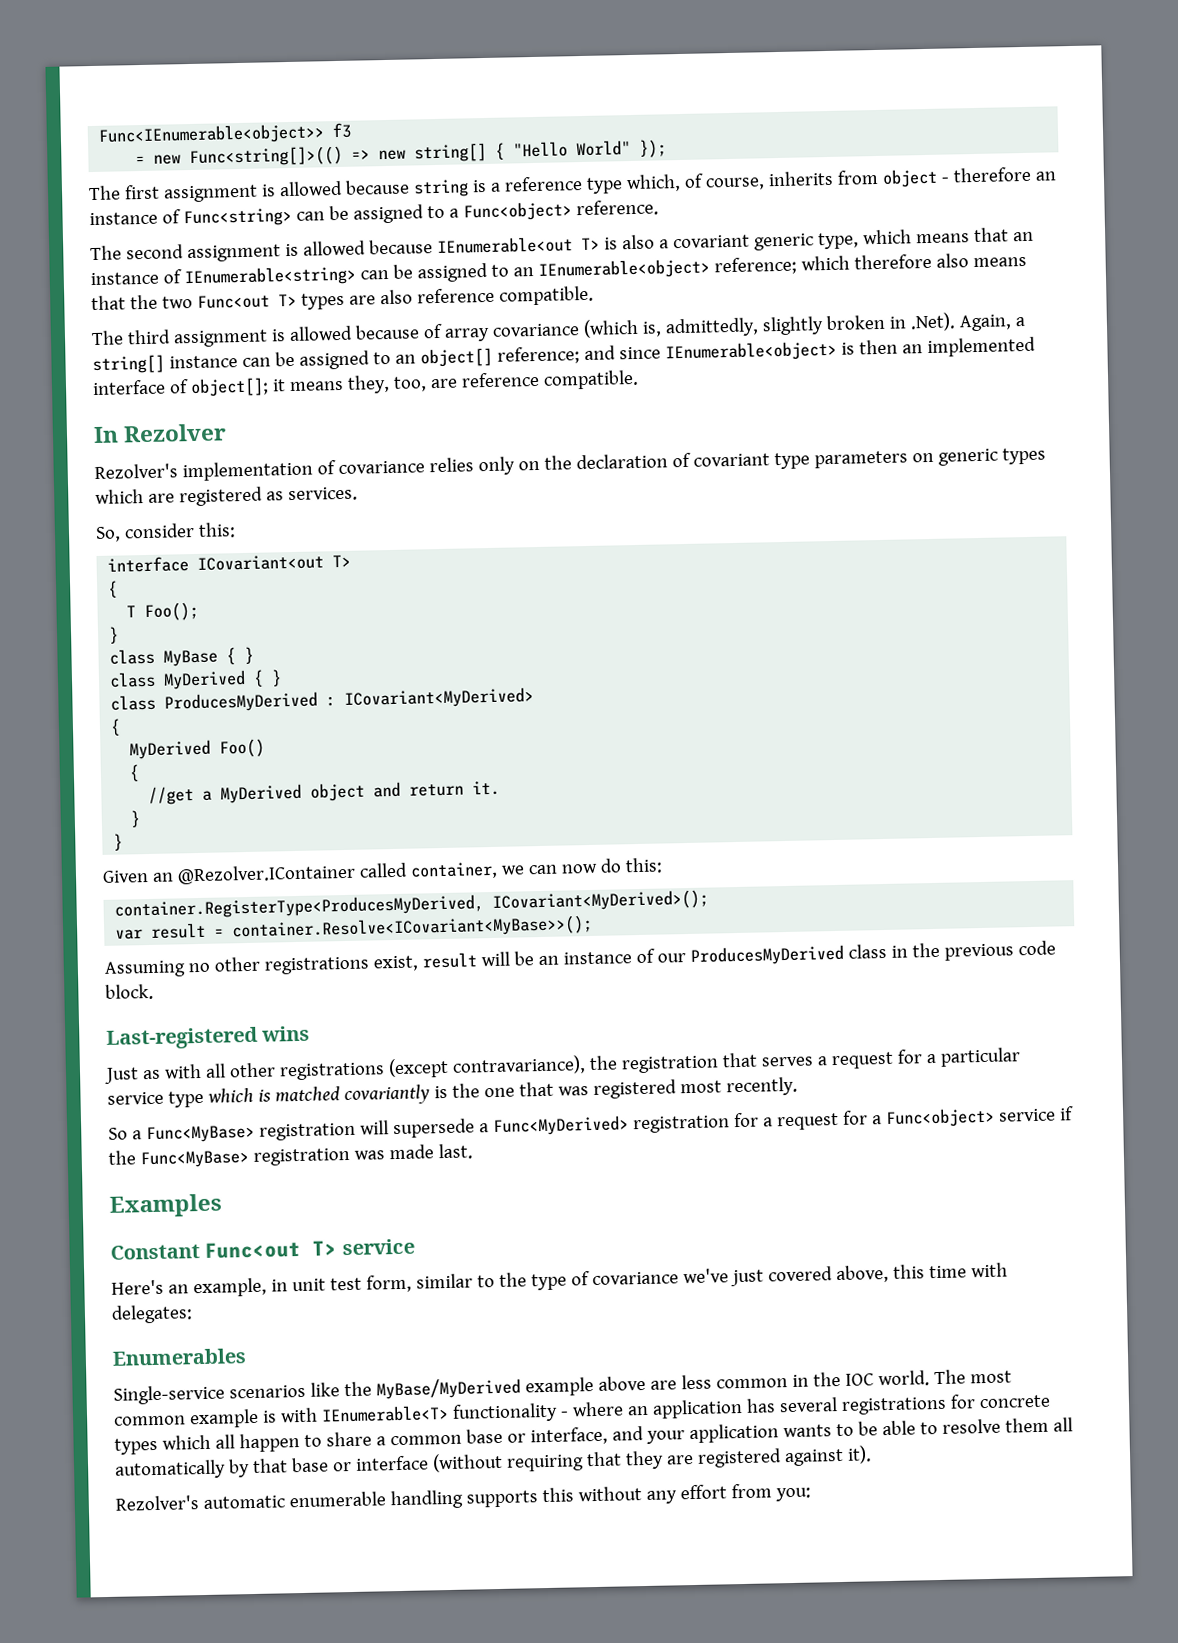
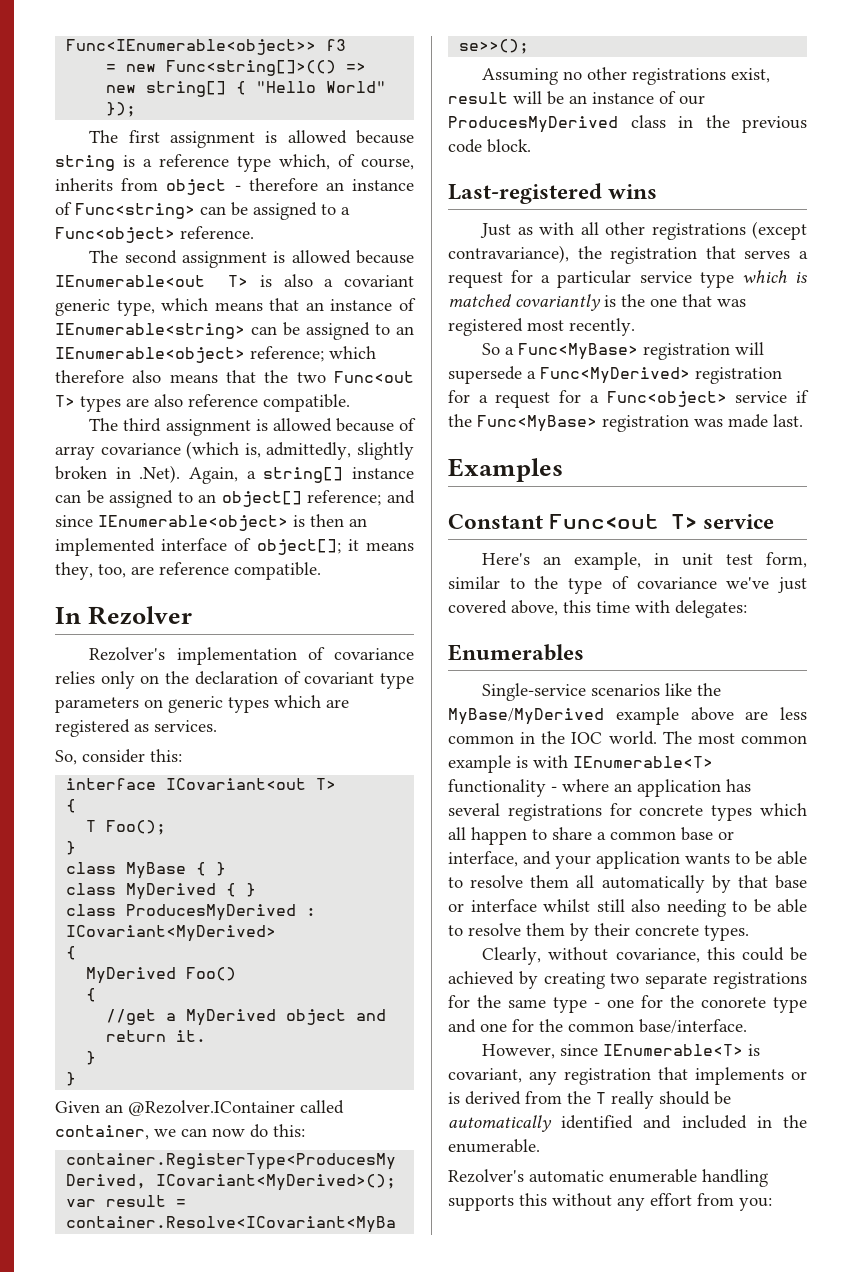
- The most common example is with IEnumerable<T> functionality - where an application has several registrations for concrete types which all happen to share a common base or interface, and your application wants to be able to resolve them all automatically by that base or interface (without requiring that they are registered against it).
+ The most common example is with IEnumerable<T> functionality - where an application has several registrations for concrete types which all happen to share a common base or interface, and your application wants to be able to resolve them all automatically by that base or interface whilst still also needing to be able to resolve them by their concrete types.
+ Clearly, without covariance, this could be achieved by creating two separate registrations for the same type - one for the conorete type and one for the common base/interface.
+ However, since IEnumerable<T> is covariant, any registration that implements or is derived from the T really should be automatically identified and included in the enumerable.

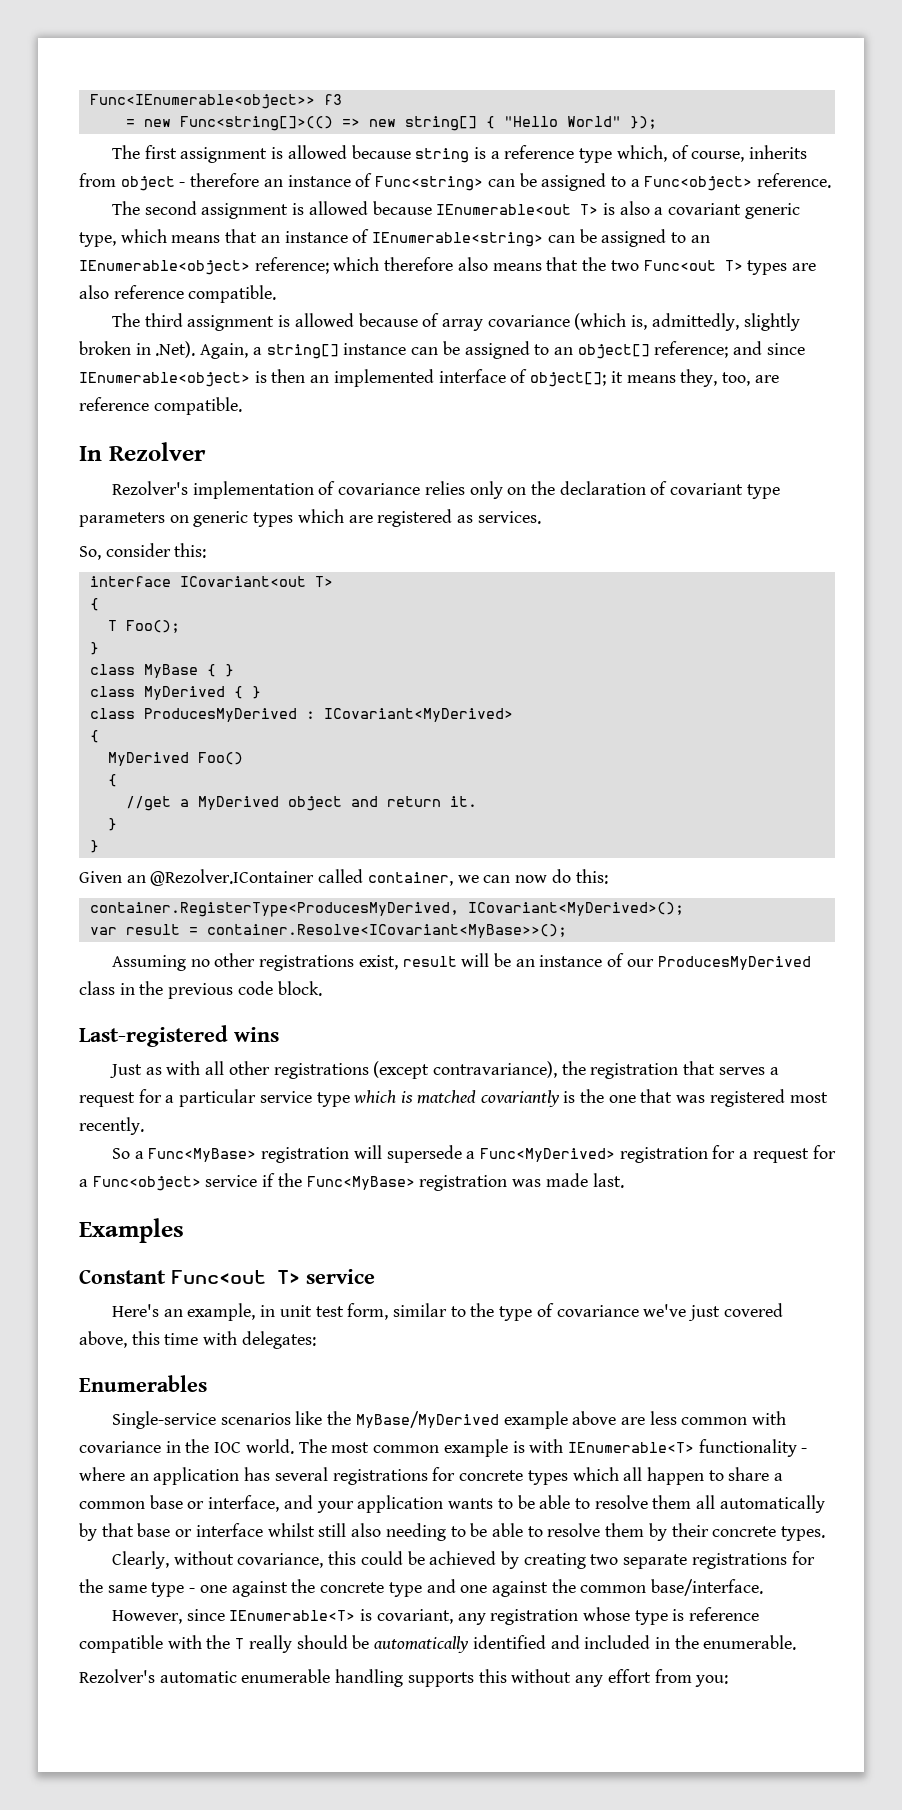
- Single-service scenarios like the MyBase/MyDerived example above are less common in the IOC world.
+ Single-service scenarios like the MyBase/MyDerived example above are less common with covariance in the IOC world.
- Clearly, without covariance, this could be achieved by creating two separate registrations for the same type - one for the conorete type and one for the common base/interface.
+ Clearly, without covariance, this could be achieved by creating two separate registrations for the same type - one against the concrete type and one against the common base/interface.
- However, since IEnumerable<T> is covariant, any registration that implements or is derived from the T really should be automatically identified and included in the enumerable.
+ However, since IEnumerable<T> is covariant, any registration whose type is reference compatible with the T really should be automatically identified and included in the enumerable.

